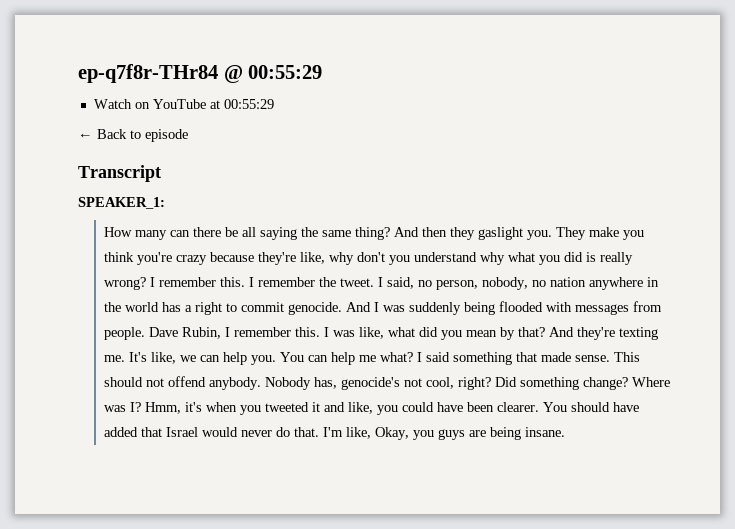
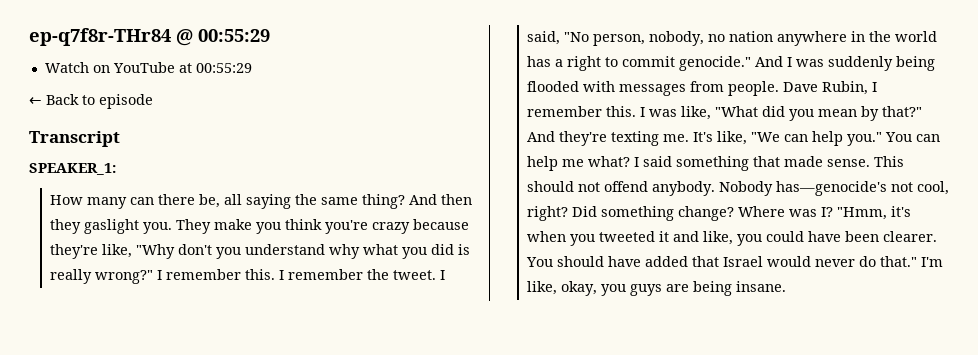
- How many can there be all saying the same thing?
+ How many can there be, all saying the same thing?
- They make you think you're crazy because they're like, why don't you understand why what you did is really wrong?
+ They make you think you're crazy because they're like, "Why don't you understand why what you did is really wrong?"
- I said, no person, nobody, no nation anywhere in the world has a right to commit genocide.
+ I said, "No person, nobody, no nation anywhere in the world has a right to commit genocide."
- I was like, what did you mean by that?
+ I was like, "What did you mean by that?"
- It's like, we can help you.
+ It's like, "We can help you."
- Nobody has, genocide's not cool, right?
+ Nobody has—genocide's not cool, right?
- Hmm, it's when you tweeted it and like, you could have been clearer.
+ "Hmm, it's when you tweeted it and like, you could have been clearer.
- You should have added that Israel would never do that.
+ You should have added that Israel would never do that."
- I'm like, Okay, you guys are being insane.
+ I'm like, okay, you guys are being insane.

